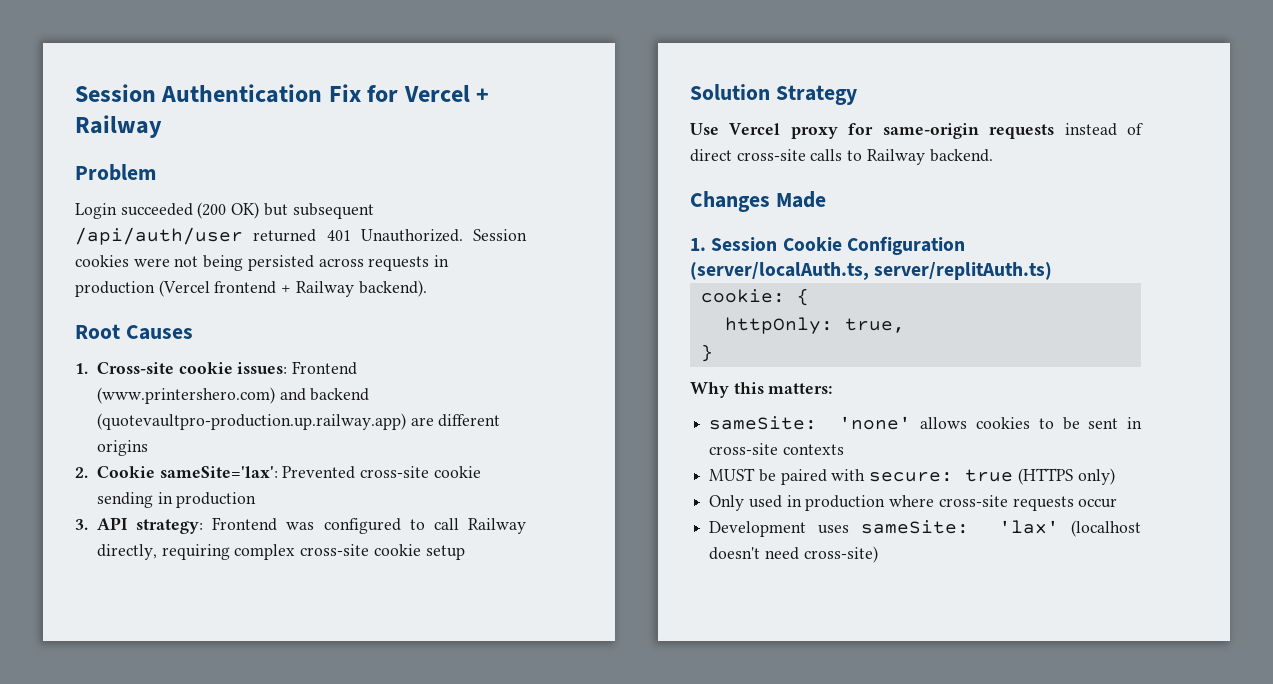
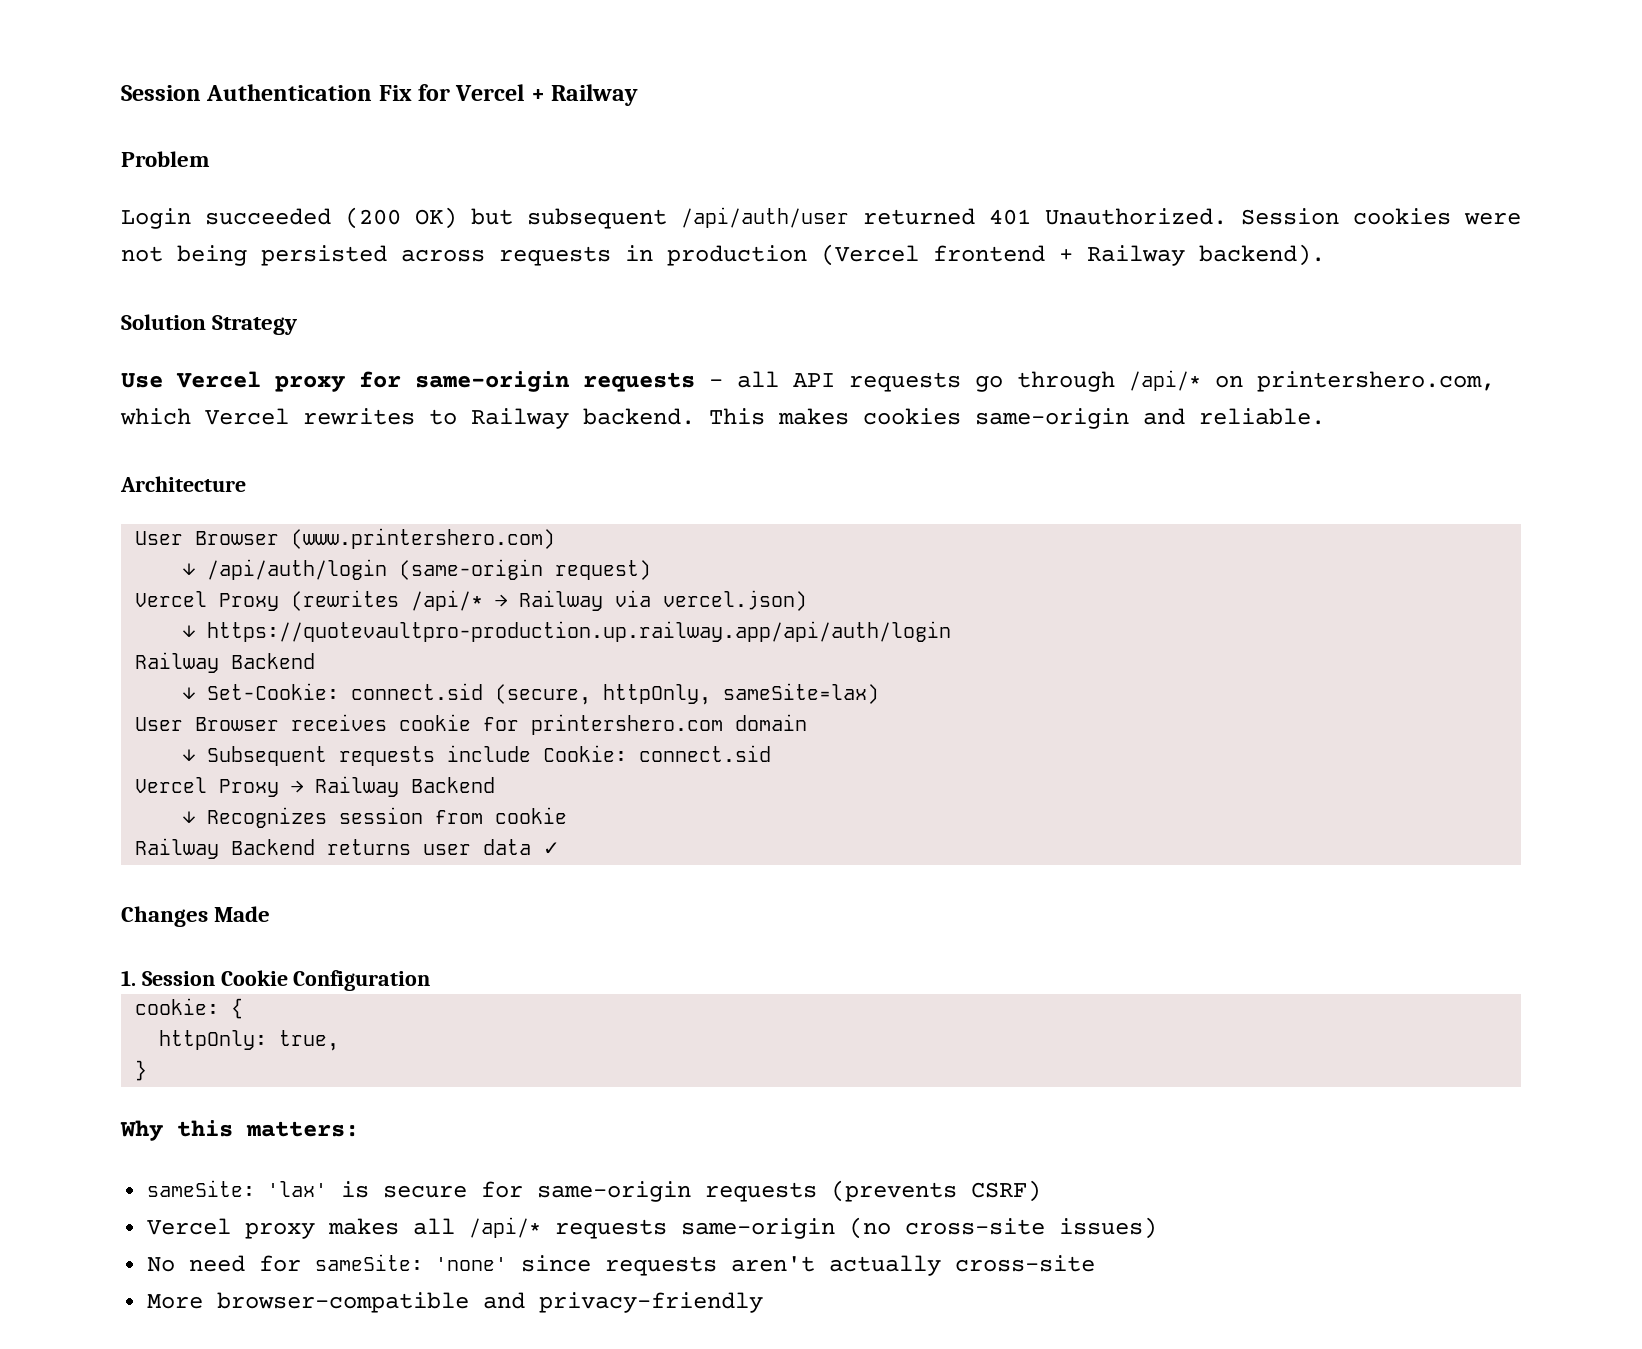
- Root Causes
- 1. Cross-site cookie issues: Frontend (www.printershero.com) and backend (quotevaultpro-production.up.railway.app) are different origins
- 2. Cookie sameSite='lax': Prevented cross-site cookie sending in production
- 3. API strategy: Frontend was configured to call Railway directly, requiring complex cross-site cookie setup
- Use Vercel proxy for same-origin requests instead of direct cross-site calls to Railway backend.
+ Use Vercel proxy for same-origin requests - all API requests go through /api/* on printershero.com, which Vercel rewrites to Railway backend. This makes cookies same-origin and reliable.
+ Architecture
+ User Browser (www.printershero.com)
+ ↓ /api/auth/login (same-origin request)
+ Vercel Proxy (rewrites /api/* → Railway via vercel.json)
+ ↓ https://quotevaultpro-production.up.railway.app/api/auth/login
+ Railway Backend
+ ↓ Set-Cookie: connect.sid (secure, httpOnly, sameSite=lax)
+ User Browser receives cookie for printershero.com domain
+ ↓ Subsequent requests include Cookie: connect.sid
+ Vercel Proxy → Railway Backend
+ ↓ Recognizes session from cookie
+ Railway Backend returns user data ✓
- 1. Session Cookie Configuration (server/localAuth.ts, server/replitAuth.ts)
+ 1. Session Cookie Configuration
- sameSite: 'none' allows cookies to be sent in cross-site contexts
- MUST be paired with secure: true (HTTPS only)
- Only used in production where cross-site requests occur
- Development uses sameSite: 'lax' (localhost doesn't need cross-site)
+ sameSite: 'lax' is secure for same-origin requests (prevents CSRF)
+ Vercel proxy makes all /api/* requests same-origin (no cross-site issues)
+ No need for sameSite: 'none' since requests aren't actually cross-site
+ More browser-compatible and privacy-friendly

